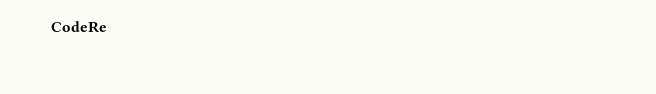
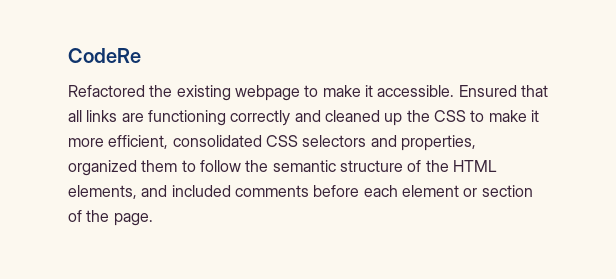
+ Refactored the existing webpage to make it accessible. Ensured that all links are functioning correctly and cleaned up the CSS to make it more efficient, consolidated CSS selectors and properties, organized them to follow the semantic structure of the HTML elements, and included comments before each element or section of the page.

